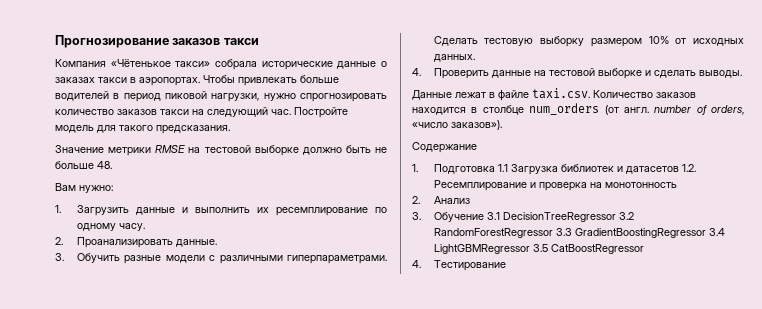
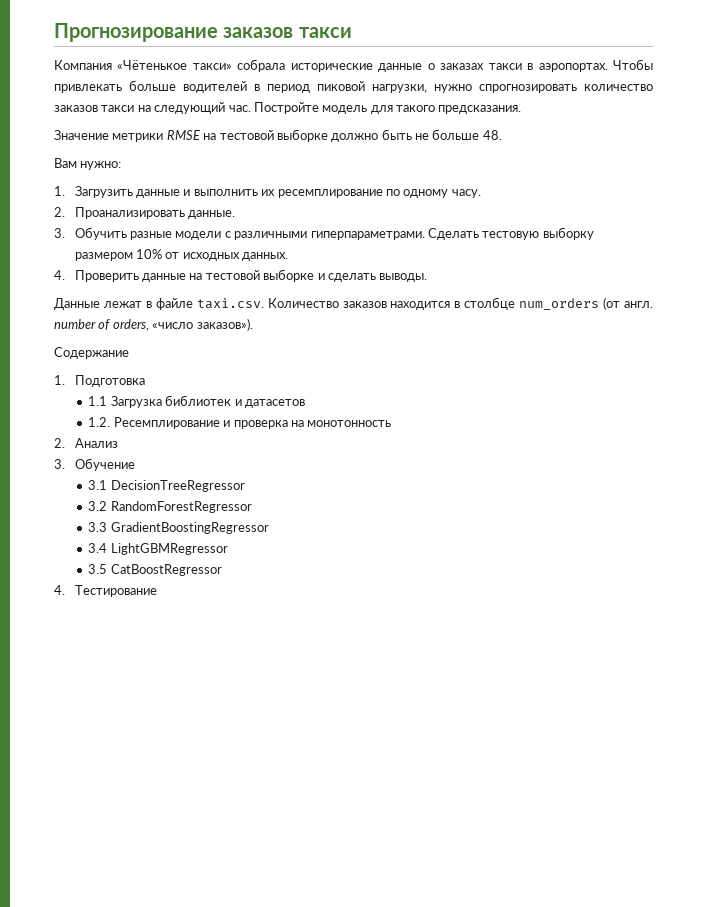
- 1. Подготовка 1.1 Загрузка библиотек и датасетов 1.2. Ресемплирование и проверка на монотонность
+ 1. Подготовка
+ 1.1 Загрузка библиотек и датасетов
+ 1.2. Ресемплирование и проверка на монотонность
- 3. Обучение 3.1 DecisionTreeRegressor 3.2 RandomForestRegressor 3.3 GradientBoostingRegressor 3.4 LightGBMRegressor 3.5 CatBoostRegressor
+ 3. Обучение
+ 3.1 DecisionTreeRegressor
+ 3.2 RandomForestRegressor
+ 3.3 GradientBoostingRegressor
+ 3.4 LightGBMRegressor
+ 3.5 CatBoostRegressor

